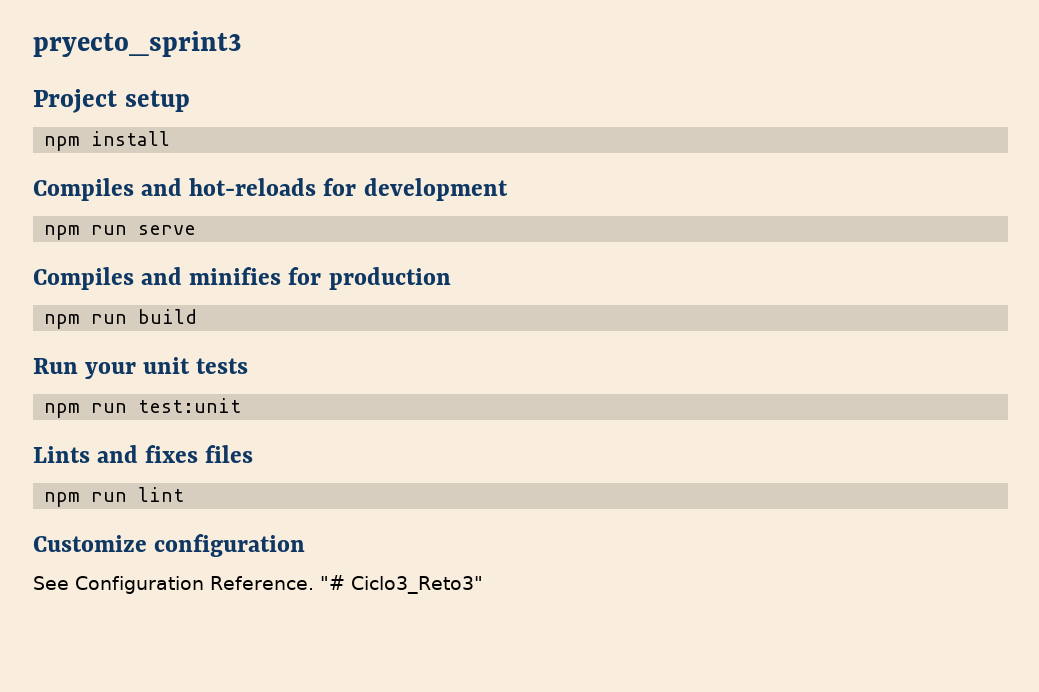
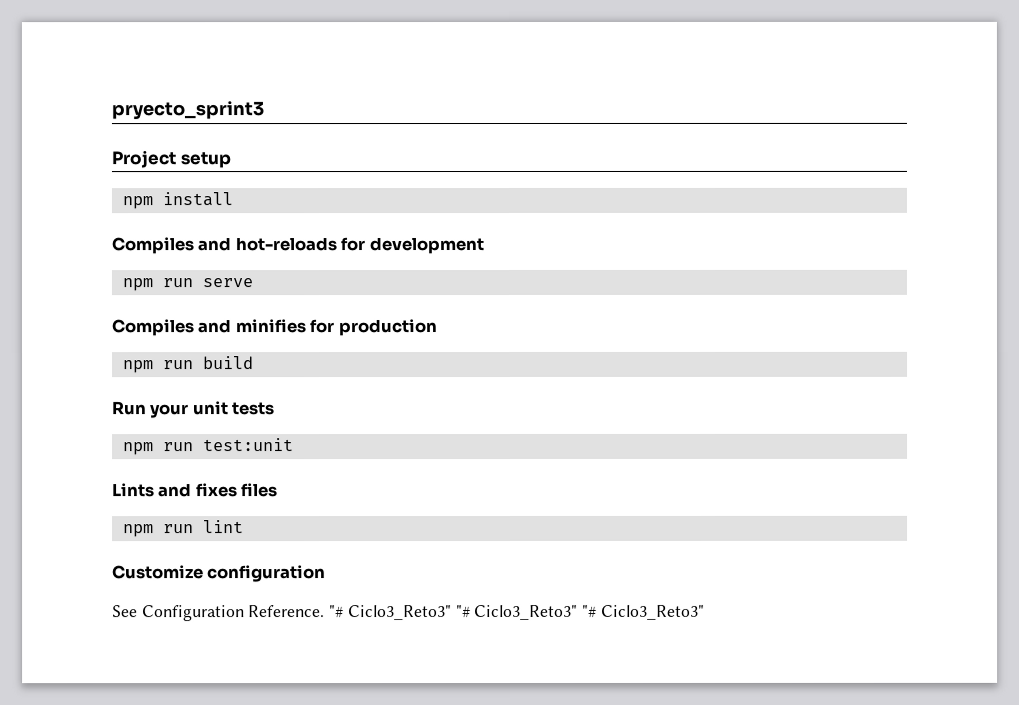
- "# Ciclo3_Reto3"
+ "# Ciclo3_Reto3" "# Ciclo3_Reto3" "# Ciclo3_Reto3"

